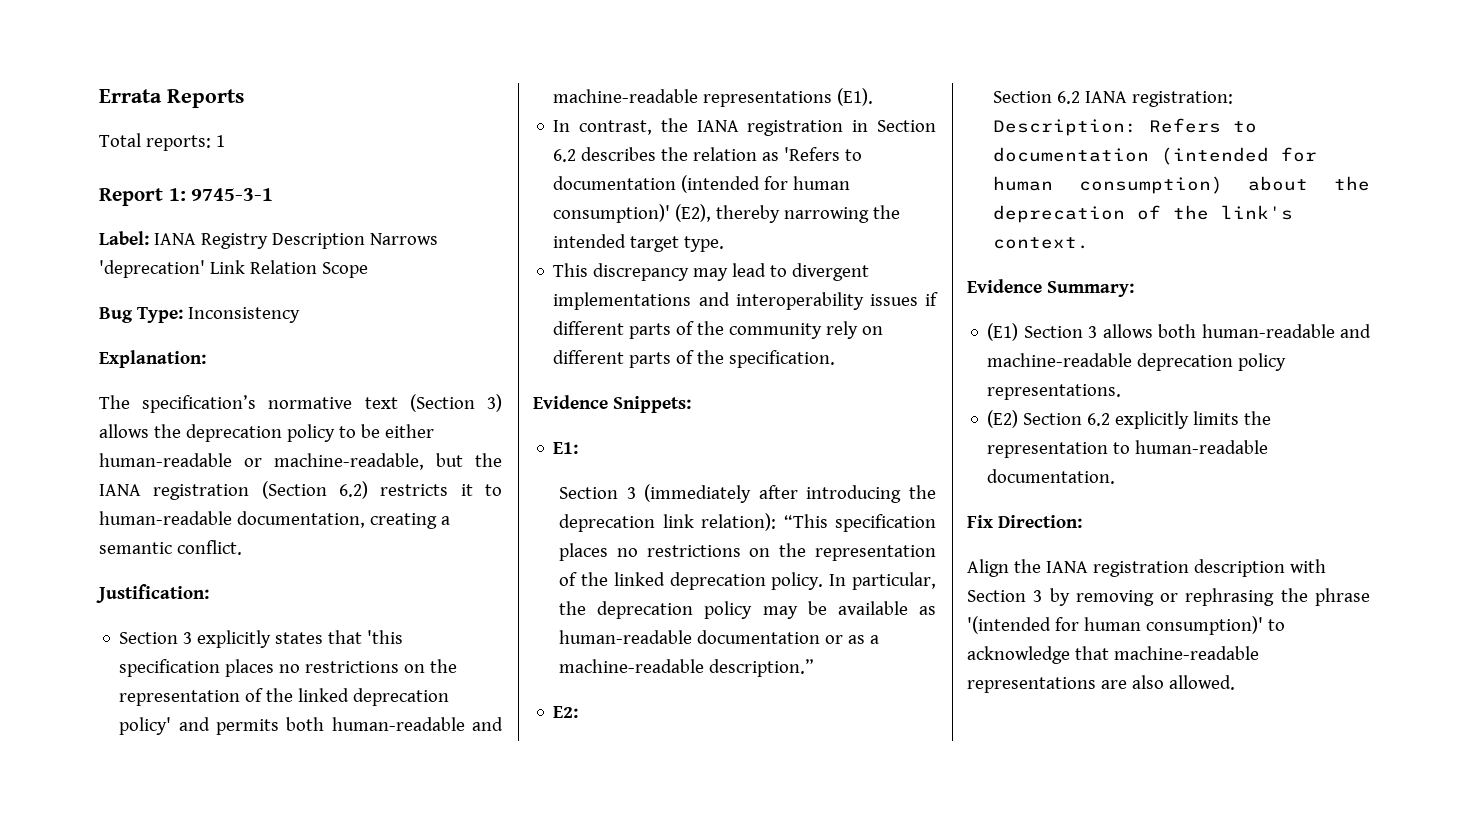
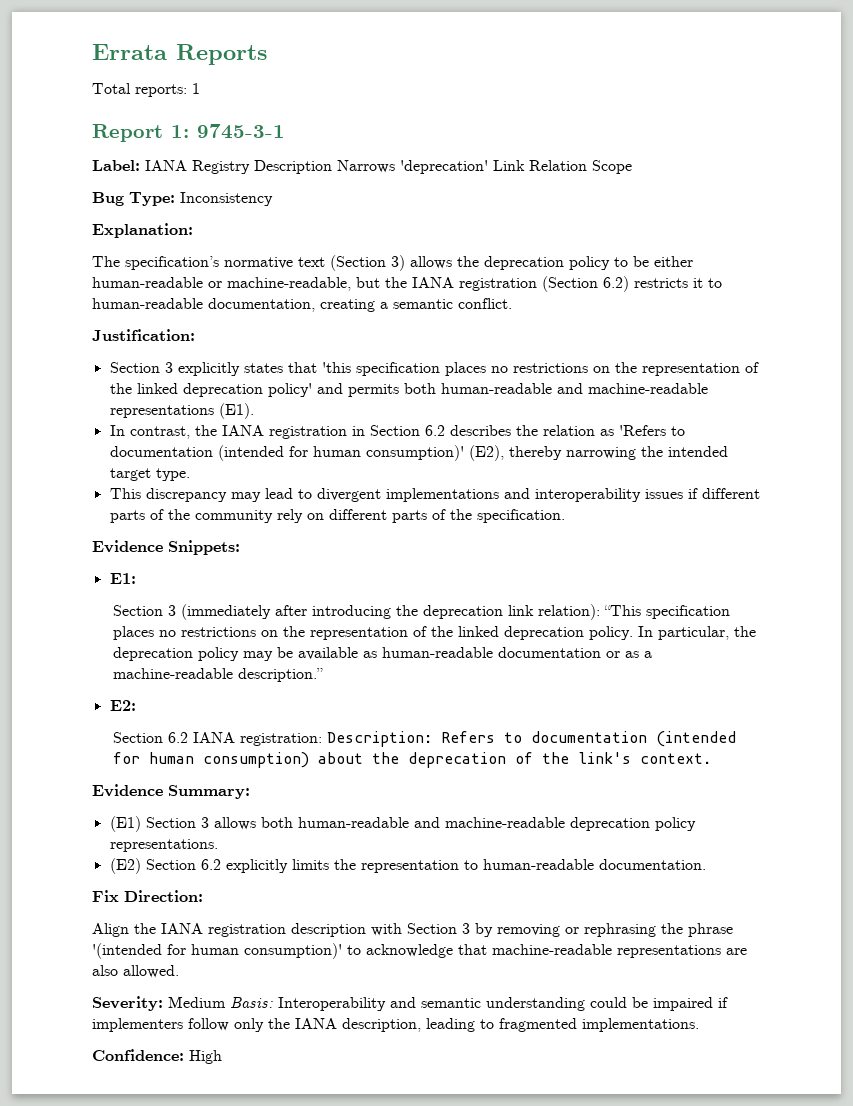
+ Severity: Medium Basis: Interoperability and semantic understanding could be impaired if implementers follow only the IANA description, leading to fragmented implementations.
+ Confidence: High

